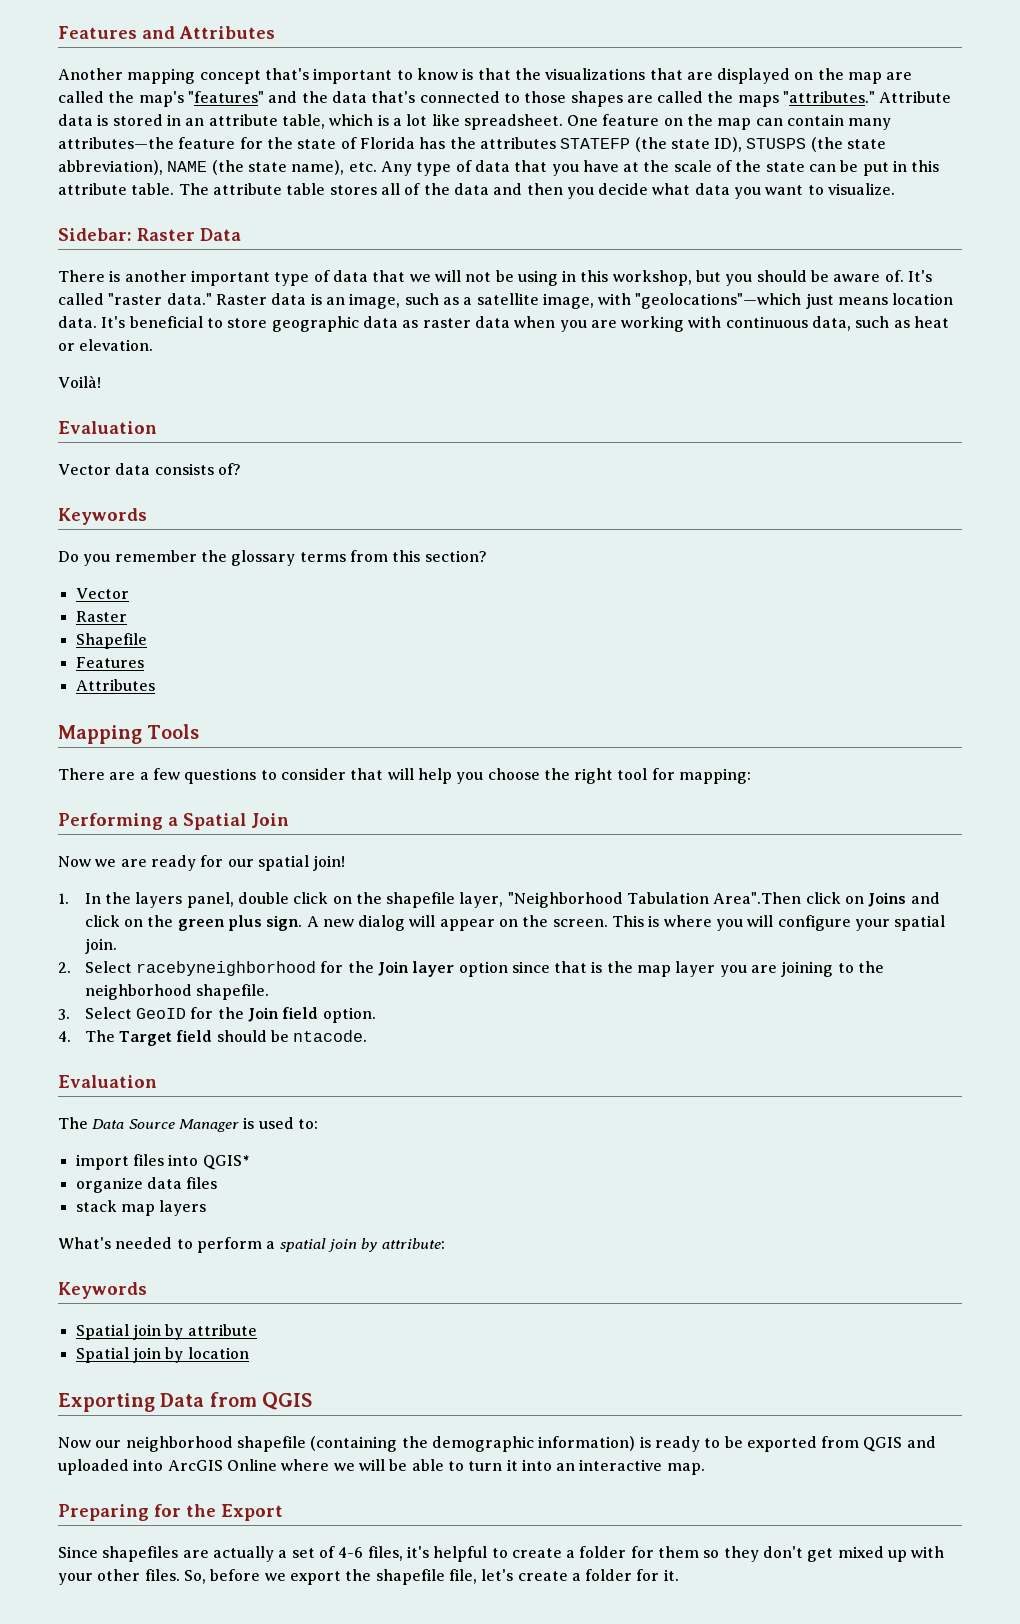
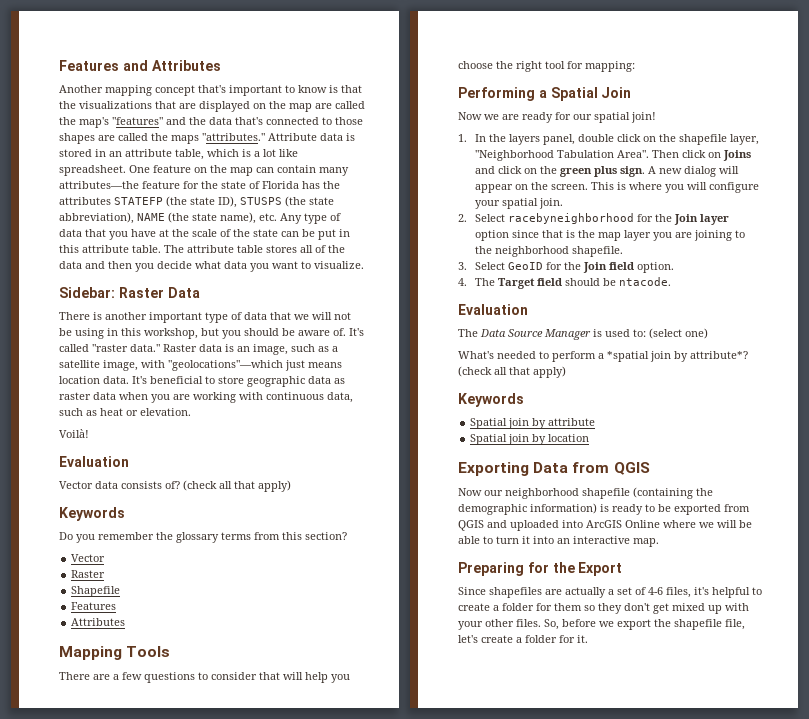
- Vector data consists of?
+ Vector data consists of? (check all that apply)
- 1. In the layers panel, double click on the shapefile layer, "Neighborhood Tabulation Area".Then click on Joins and click on the green plus sign.
+ 1. In the layers panel, double click on the shapefile layer, "Neighborhood Tabulation Area". Then click on Joins and click on the green plus sign.
- The Data Source Manager is used to:
- import files into QGIS*
- organize data files
- stack map layers
+ The Data Source Manager is used to: (select one)
- What's needed to perform a spatial join by attribute:
+ What's needed to perform a *spatial join by attribute*? (check all that apply)

